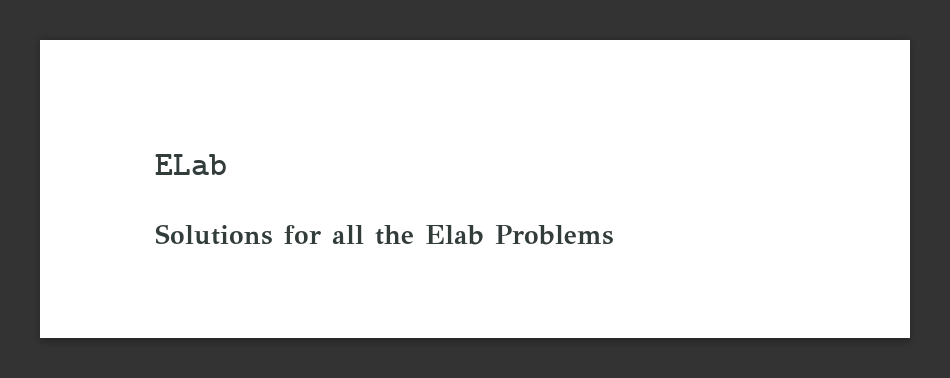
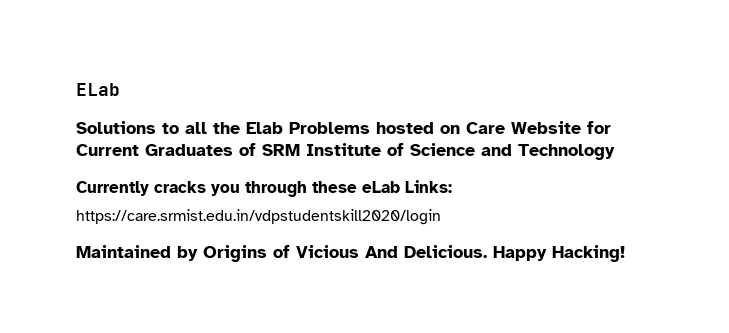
- Solutions for all the Elab Problems
+ Solutions to all the Elab Problems hosted on Care Website for Current Graduates of SRM Institute of Science and Technology
+ Currently cracks you through these eLab Links:
+ https://care.srmist.edu.in/vdpstudentskill2020/login
+ Maintained by Origins of Vicious And Delicious. Happy Hacking!

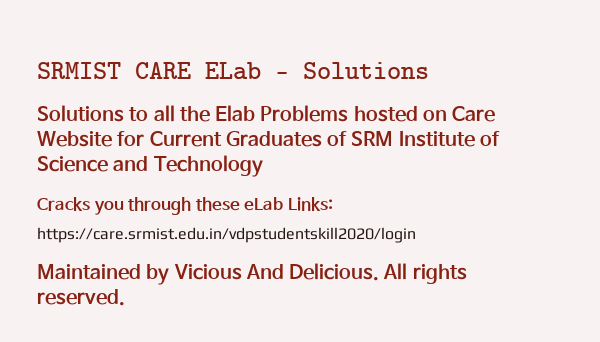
- ELab
+ SRMIST CARE ELab - Solutions
- Currently cracks you through these eLab Links:
+ Cracks you through these eLab Links:
- Maintained by Origins of Vicious And Delicious.
+ Maintained by Vicious And Delicious.
- Happy Hacking!
+ All rights reserved.

